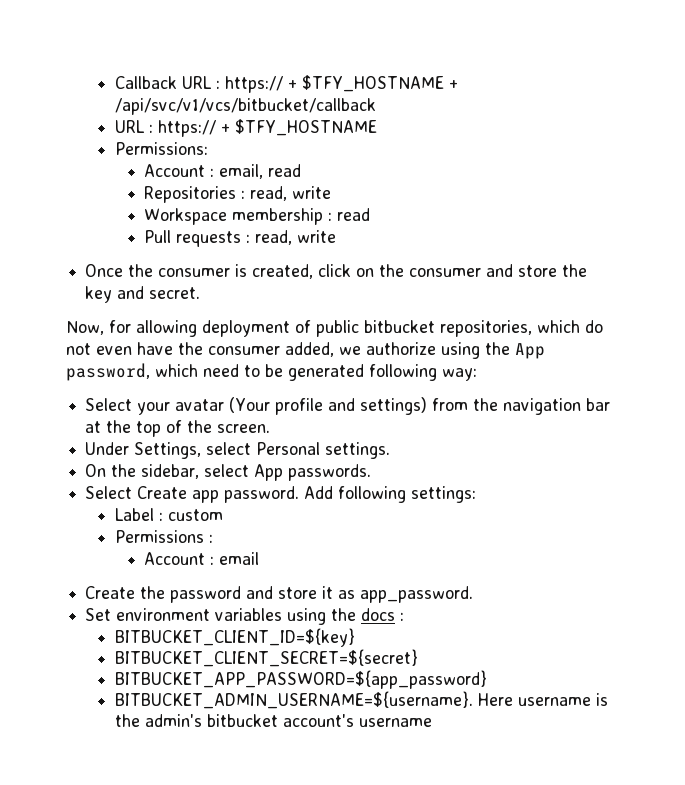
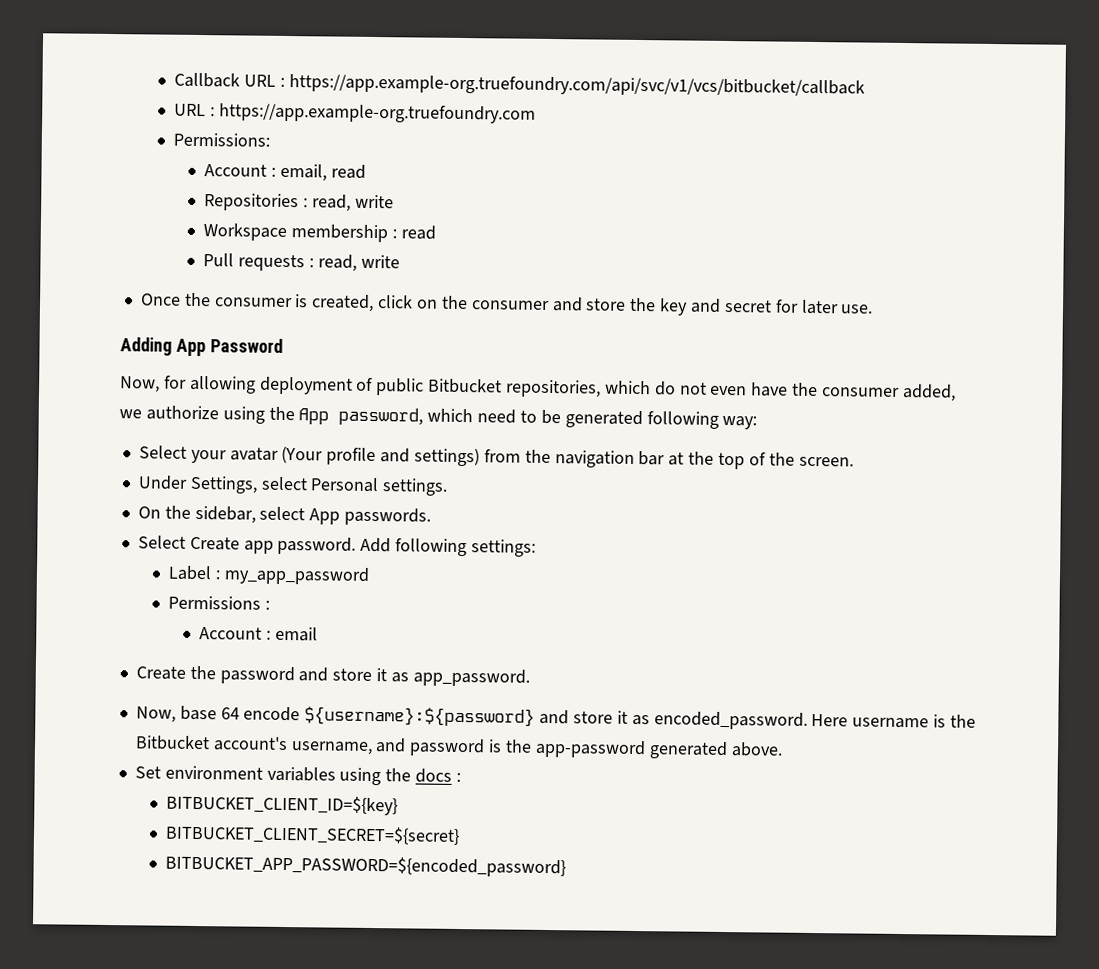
- Callback URL : https:// + $TFY_HOSTNAME + /api/svc/v1/vcs/bitbucket/callback
- URL : https:// + $TFY_HOSTNAME
+ Callback URL : https://app.example-org.truefoundry.com/api/svc/v1/vcs/bitbucket/callback
+ URL : https://app.example-org.truefoundry.com
- Once the consumer is created, click on the consumer and store the key and secret.
+ Once the consumer is created, click on the consumer and store the key and secret for later use.
+ Adding App Password
- Now, for allowing deployment of public bitbucket repositories, which do not even have the consumer added, we authorize using the App password, which need to be generated following way:
+ Now, for allowing deployment of public Bitbucket repositories, which do not even have the consumer added, we authorize using the App password, which need to be generated following way:
- Label : custom
+ Label : my_app_password
+ Now, base 64 encode ${username}:${password} and store it as encoded_password. Here username is the Bitbucket account's username, and password is the app-password generated above.
- BITBUCKET_APP_PASSWORD=${app_password}
- BITBUCKET_ADMIN_USERNAME=${username}. Here username is the admin's bitbucket account's username
+ BITBUCKET_APP_PASSWORD=${encoded_password}

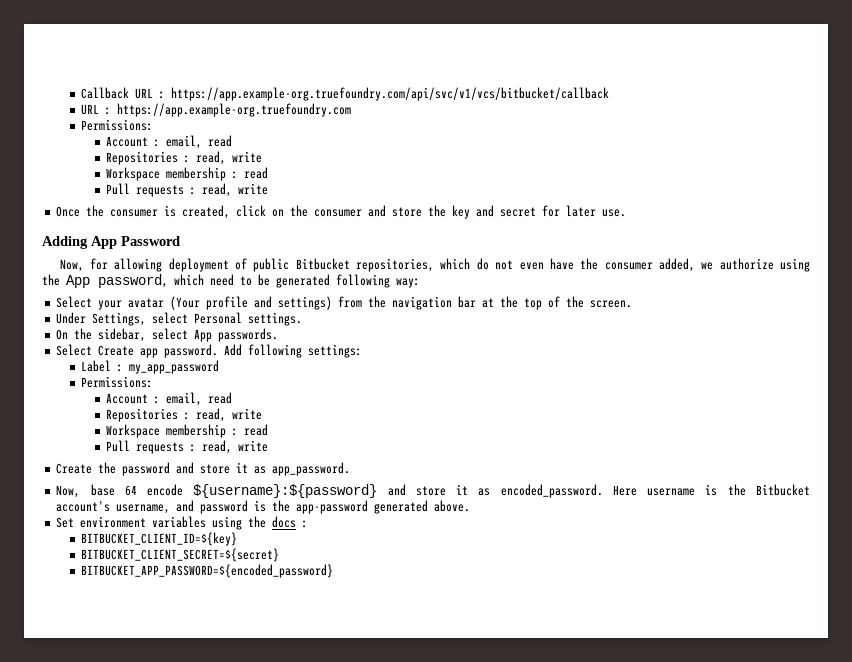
  Label : my_app_password
- Permissions :
- Account : email
+ Permissions:
+ Account : email, read
+ Repositories : read, write
+ Workspace membership : read
+ Pull requests : read, write

